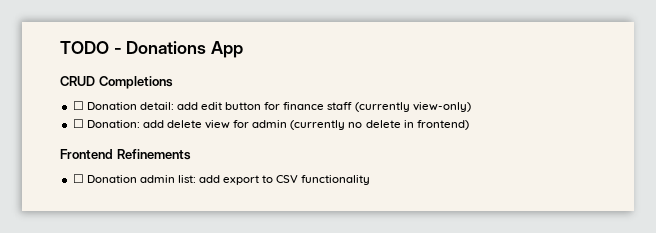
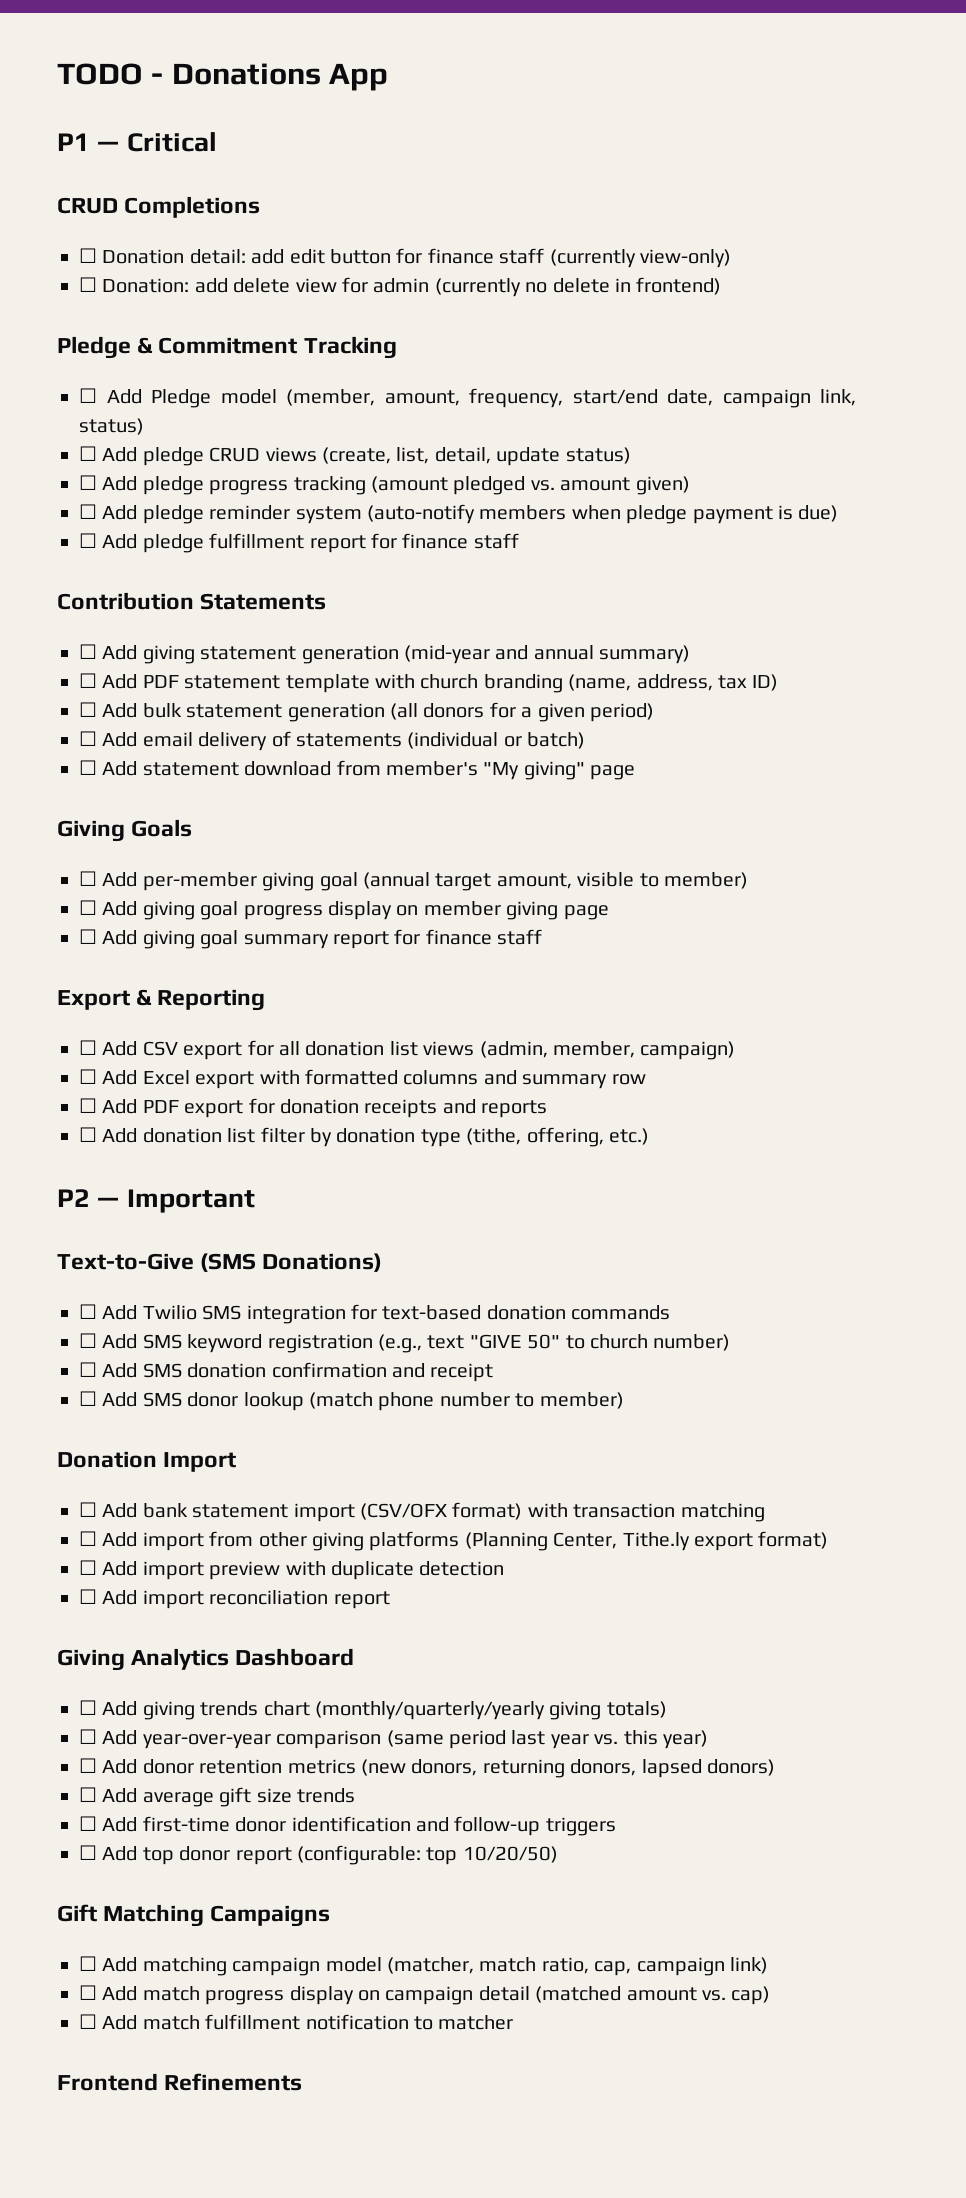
+ P1 — Critical
+ Pledge & Commitment Tracking
+ ☐ Add Pledge model (member, amount, frequency, start/end date, campaign link, status)
+ ☐ Add pledge CRUD views (create, list, detail, update status)
+ ☐ Add pledge progress tracking (amount pledged vs. amount given)
+ ☐ Add pledge reminder system (auto-notify members when pledge payment is due)
+ ☐ Add pledge fulfillment report for finance staff
+ Contribution Statements
+ ☐ Add giving statement generation (mid-year and annual summary)
+ ☐ Add PDF statement template with church branding (name, address, tax ID)
+ ☐ Add bulk statement generation (all donors for a given period)
+ ☐ Add email delivery of statements (individual or batch)
+ ☐ Add statement download from member's "My giving" page
+ Giving Goals
+ ☐ Add per-member giving goal (annual target amount, visible to member)
+ ☐ Add giving goal progress display on member giving page
+ ☐ Add giving goal summary report for finance staff
+ Export & Reporting
+ ☐ Add CSV export for all donation list views (admin, member, campaign)
+ ☐ Add Excel export with formatted columns and summary row
+ ☐ Add PDF export for donation receipts and reports
+ ☐ Add donation list filter by donation type (tithe, offering, etc.)
+ P2 — Important
+ Text-to-Give (SMS Donations)
+ ☐ Add Twilio SMS integration for text-based donation commands
+ ☐ Add SMS keyword registration (e.g., text "GIVE 50" to church number)
+ ☐ Add SMS donation confirmation and receipt
+ ☐ Add SMS donor lookup (match phone number to member)
+ Donation Import
+ ☐ Add bank statement import (CSV/OFX format) with transaction matching
+ ☐ Add import from other giving platforms (Planning Center, Tithe.ly export format)
+ ☐ Add import preview with duplicate detection
+ ☐ Add import reconciliation report
+ Giving Analytics Dashboard
+ ☐ Add giving trends chart (monthly/quarterly/yearly giving totals)
+ ☐ Add year-over-year comparison (same period last year vs. this year)
+ ☐ Add donor retention metrics (new donors, returning donors, lapsed donors)
+ ☐ Add average gift size trends
+ ☐ Add first-time donor identification and follow-up triggers
+ ☐ Add top donor report (configurable: top 10/20/50)
+ Gift Matching Campaigns
+ ☐ Add matching campaign model (matcher, match ratio, cap, campaign link)
+ ☐ Add match progress display on campaign detail (matched amount vs. cap)
+ ☐ Add match fulfillment notification to matcher
  Frontend Refinements
- ☐ Donation admin list: add export to CSV functionality

